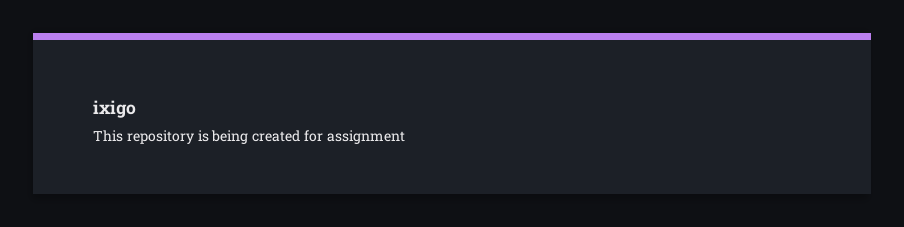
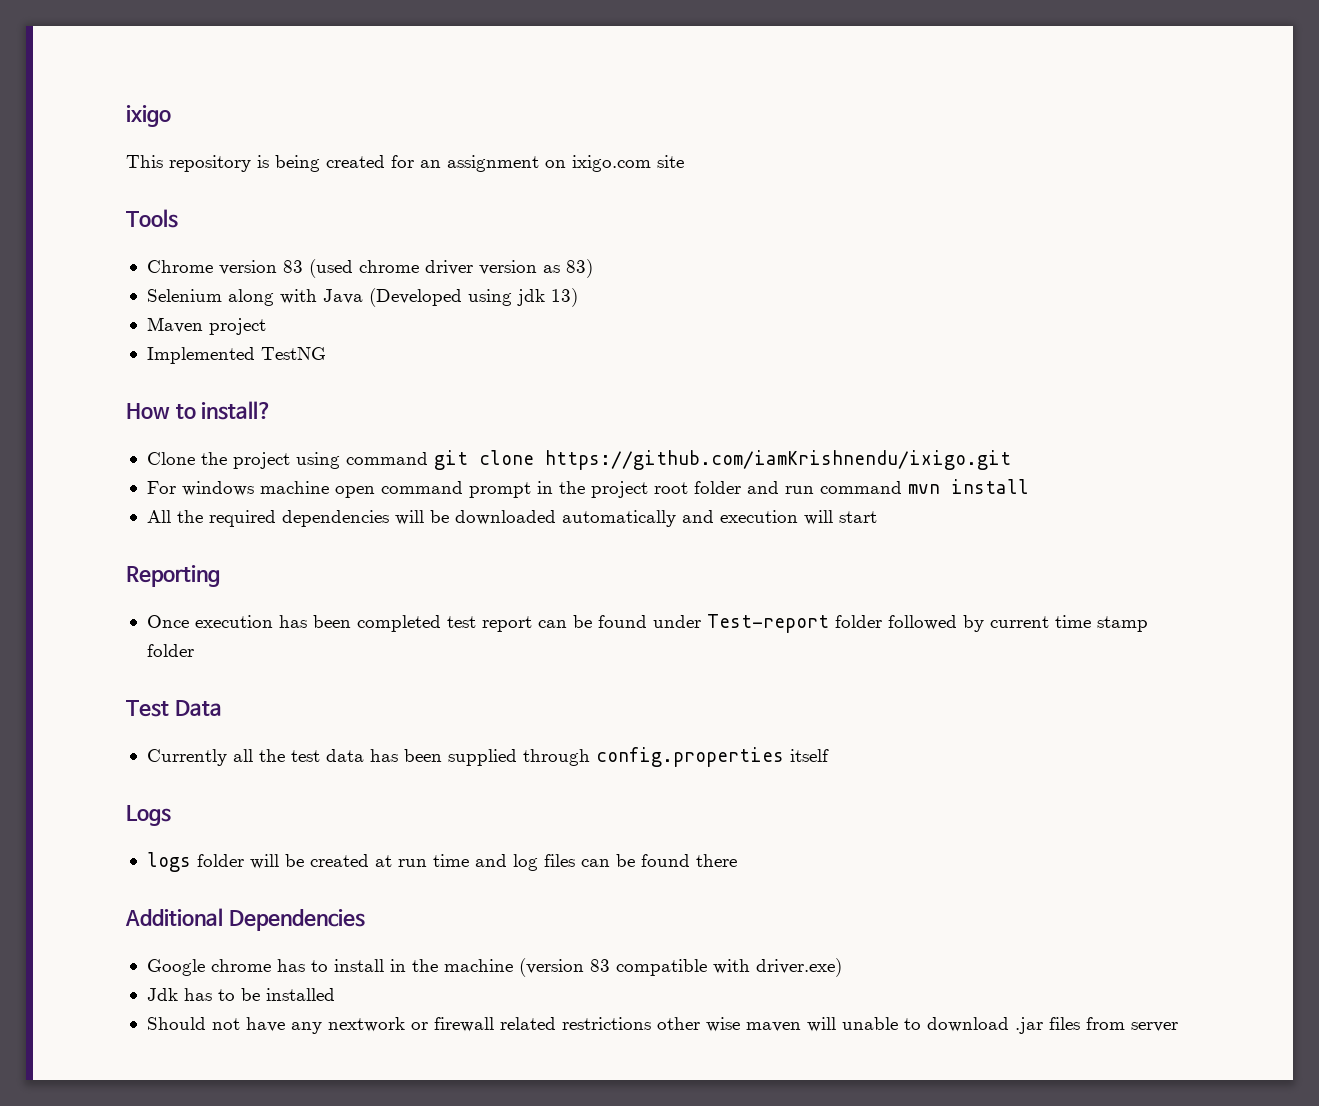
- This repository is being created for assignment
+ This repository is being created for an assignment on ixigo.com site
+ Tools
+ Chrome version 83 (used chrome driver version as 83)
+ Selenium along with Java (Developed using jdk 13)
+ Maven project
+ Implemented TestNG
+ How to install?
+ Clone the project using command git clone https://github.com/iamKrishnendu/ixigo.git
+ For windows machine open command prompt in the project root folder and run command mvn install
+ All the required dependencies will be downloaded automatically and execution will start
+ Reporting
+ Once execution has been completed test report can be found under Test-report folder followed by current time stamp folder
+ Test Data
+ Currently all the test data has been supplied through config.properties itself
+ Logs
+ logs folder will be created at run time and log files can be found there
+ Additional Dependencies
+ Google chrome has to install in the machine (version 83 compatible with driver.exe)
+ Jdk has to be installed
+ Should not have any nextwork or firewall related restrictions other wise maven will unable to download .jar files from server

